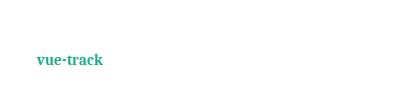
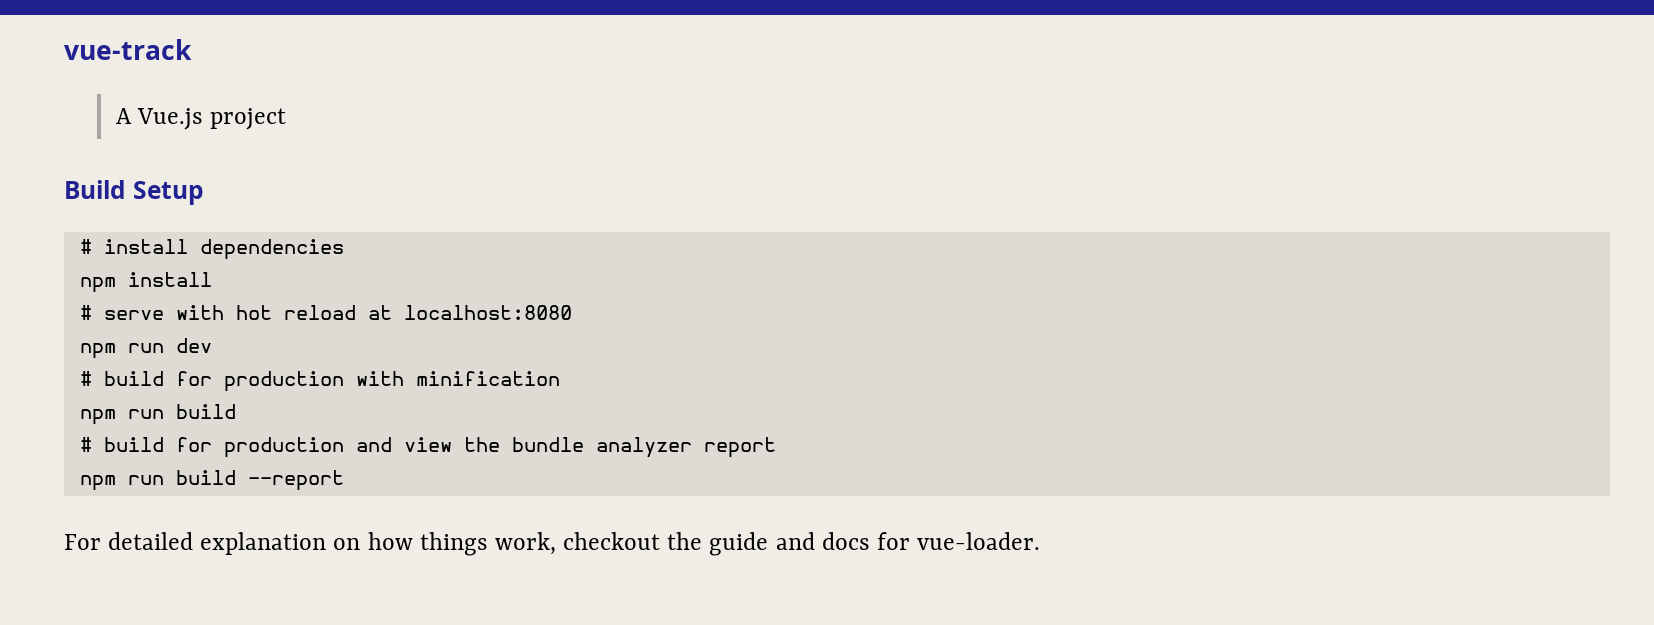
+ A Vue.js project
+ Build Setup
+ # install dependencies
+ npm install
+ # serve with hot reload at localhost:8080
+ npm run dev
+ # build for production with minification
+ npm run build
+ # build for production and view the bundle analyzer report
+ npm run build --report
+ For detailed explanation on how things work, checkout the guide and docs for vue-loader.

